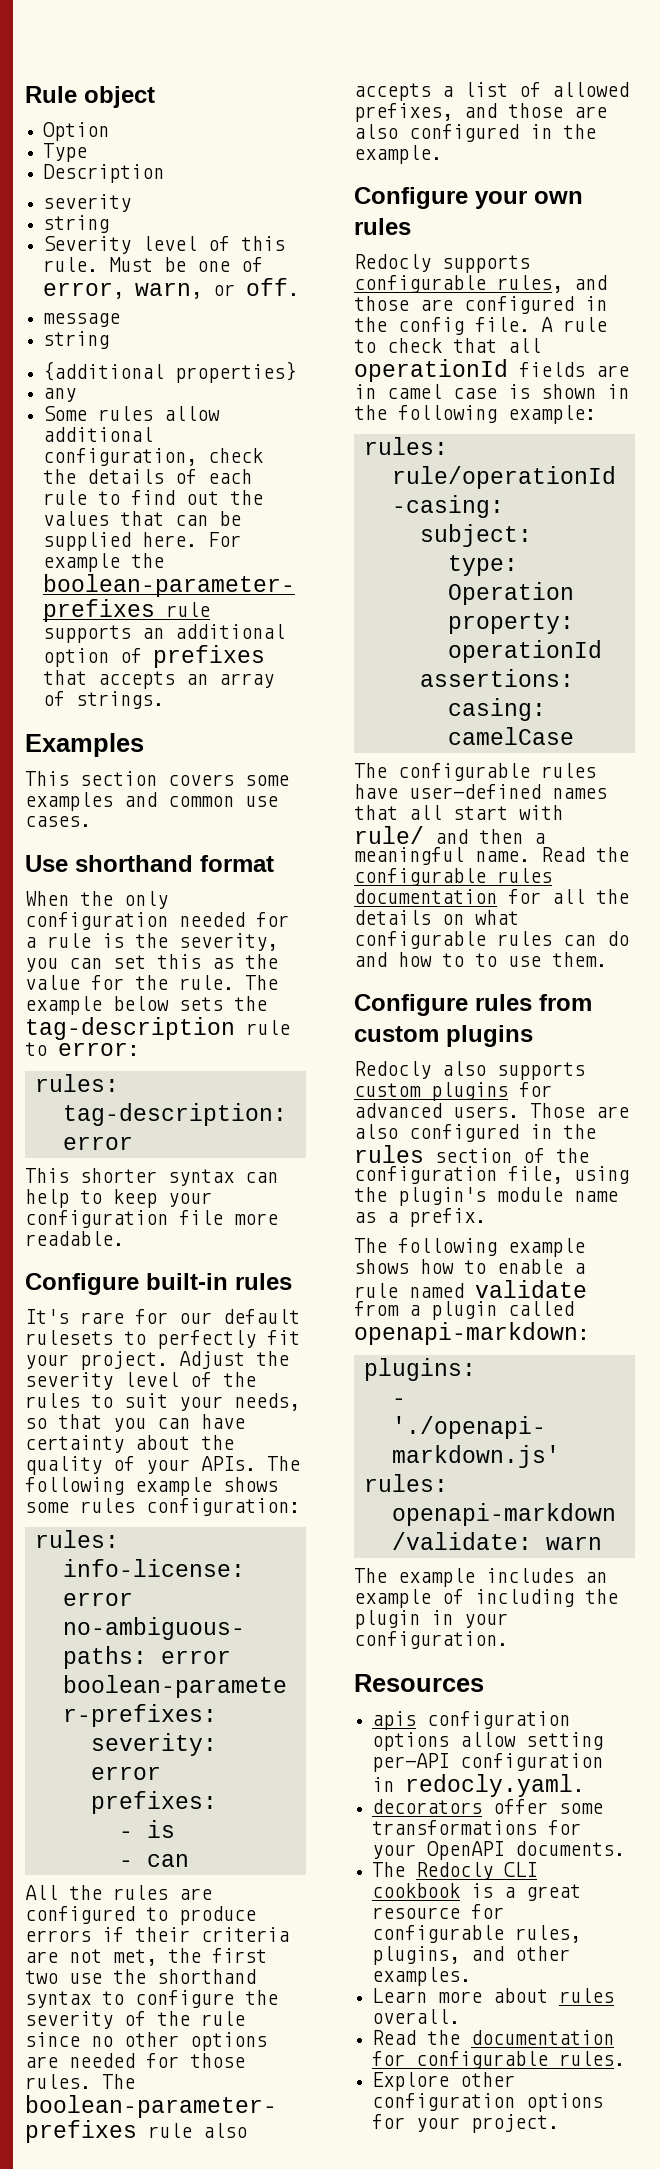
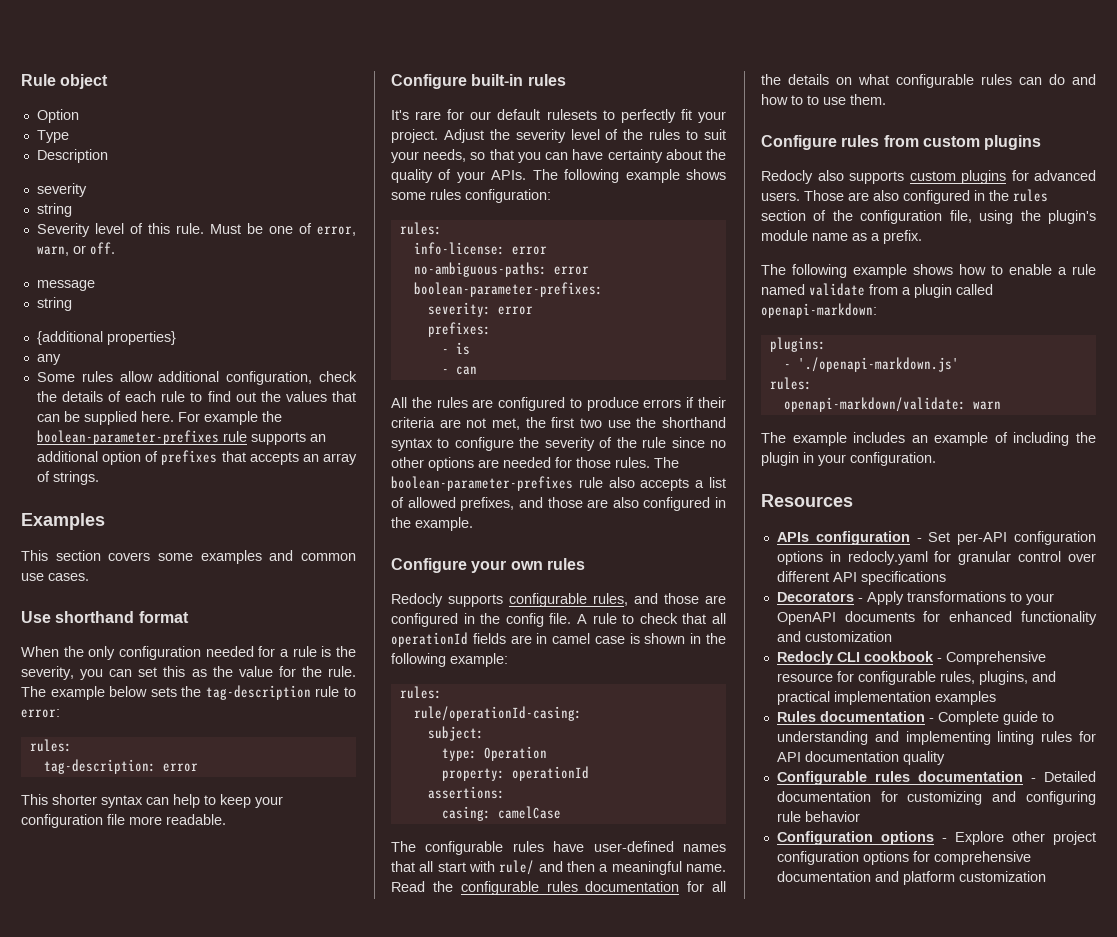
- apis configuration options allow setting per-API configuration in redocly.yaml.
- decorators offer some transformations for your OpenAPI documents.
- The Redocly CLI cookbook is a great resource for configurable rules, plugins, and other examples.
- Learn more about rules overall.
- Read the documentation for configurable rules.
- Explore other configuration options for your project.
+ APIs configuration - Set per-API configuration options in redocly.yaml for granular control over different API specifications
+ Decorators - Apply transformations to your OpenAPI documents for enhanced functionality and customization
+ Redocly CLI cookbook - Comprehensive resource for configurable rules, plugins, and practical implementation examples
+ Rules documentation - Complete guide to understanding and implementing linting rules for API documentation quality
+ Configurable rules documentation - Detailed documentation for customizing and configuring rule behavior
+ Configuration options - Explore other project configuration options for comprehensive documentation and platform customization

